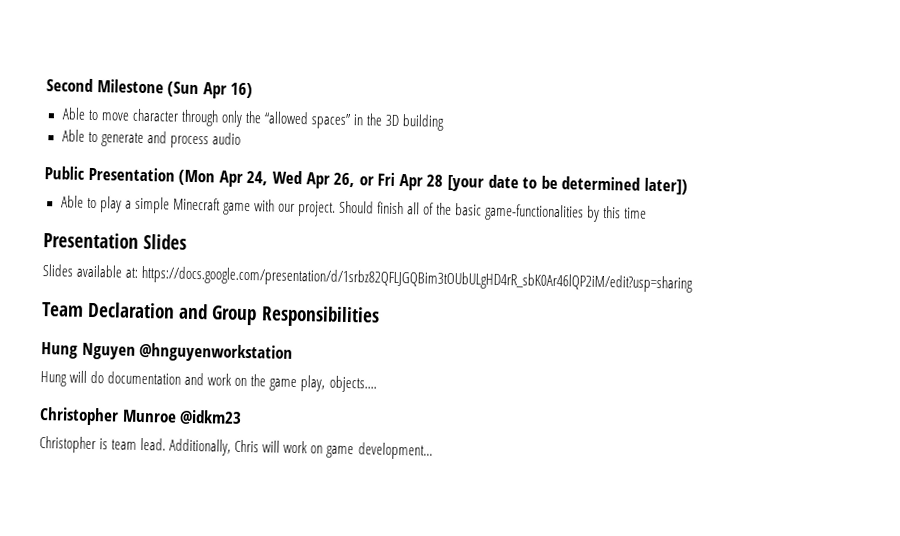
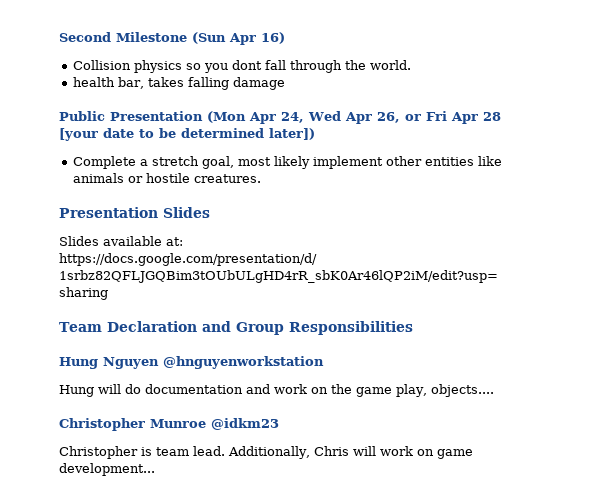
- Able to move character through only the “allowed spaces” in the 3D building
- Able to generate and process audio
+ Collision physics so you dont fall through the world.
+ health bar, takes falling damage
- Able to play a simple Minecraft game with our project. Should finish all of the basic game-functionalities by this time
+ Complete a stretch goal, most likely implement other entities like animals or hostile creatures.

